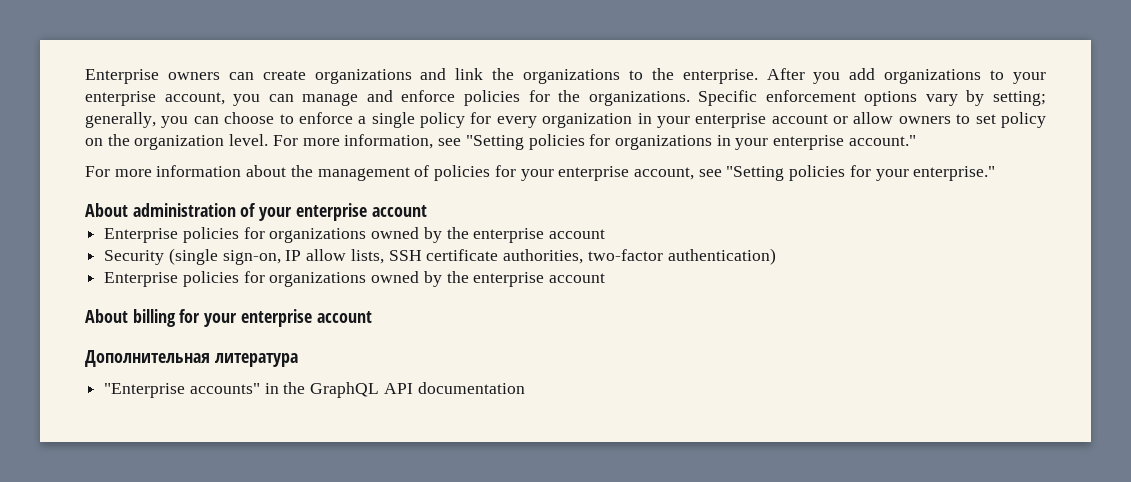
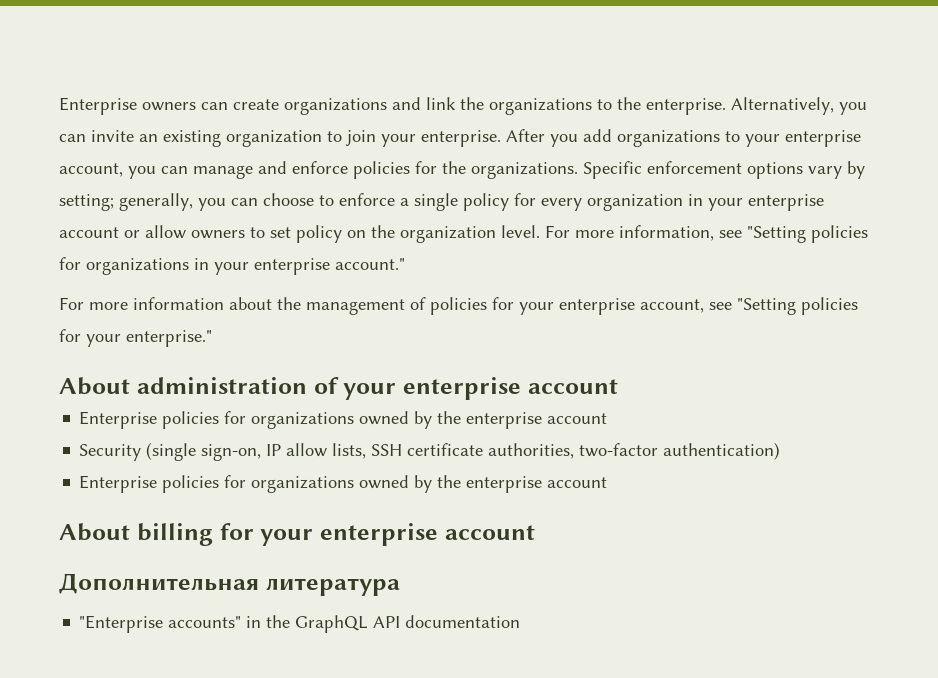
+ Alternatively, you can invite an existing organization to join your enterprise.

